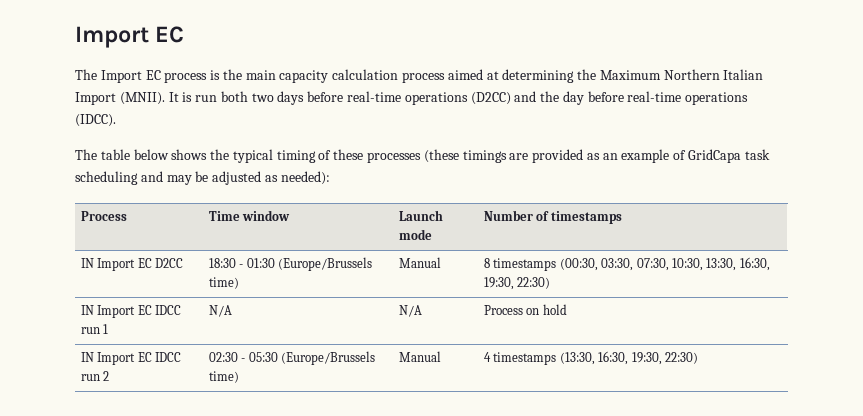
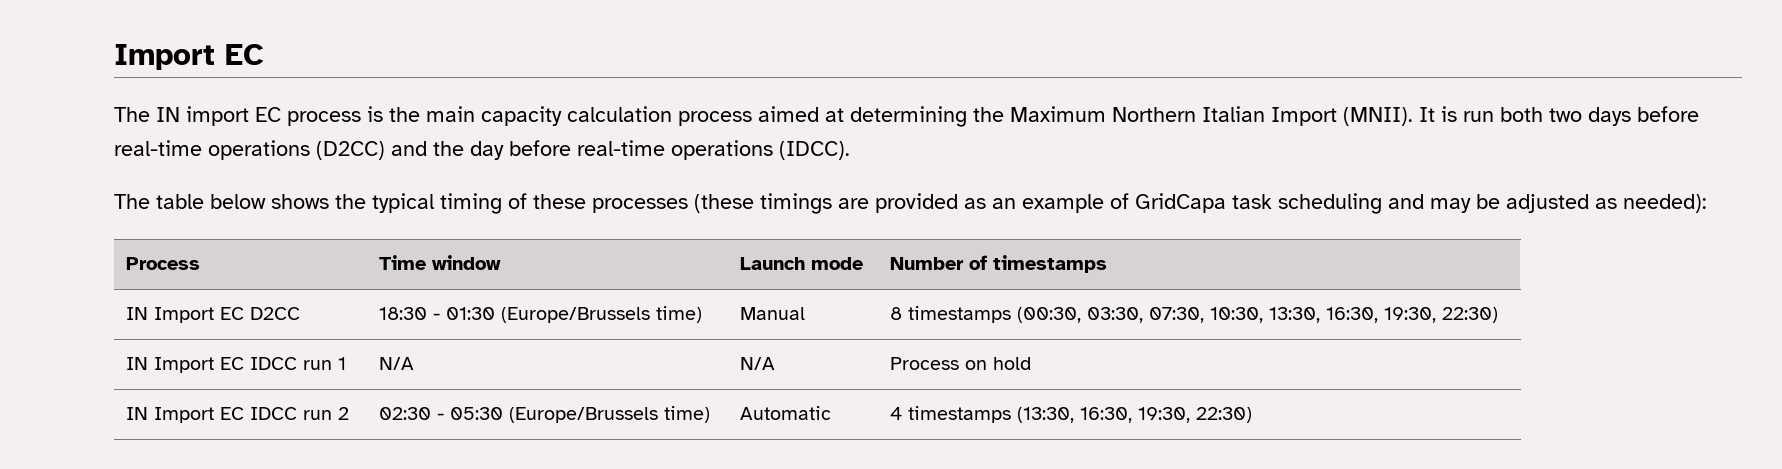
- The Import EC process is the main capacity calculation process aimed at determining the Maximum Northern Italian Import (MNII).
+ The IN import EC process is the main capacity calculation process aimed at determining the Maximum Northern Italian Import (MNII).
- IN Import EC IDCC run 2 | 02:30 - 05:30 (Europe/Brussels time) | Manual | 4 timestamps (13:30, 16:30, 19:30, 22:30)
+ IN Import EC IDCC run 2 | 02:30 - 05:30 (Europe/Brussels time) | Automatic | 4 timestamps (13:30, 16:30, 19:30, 22:30)

